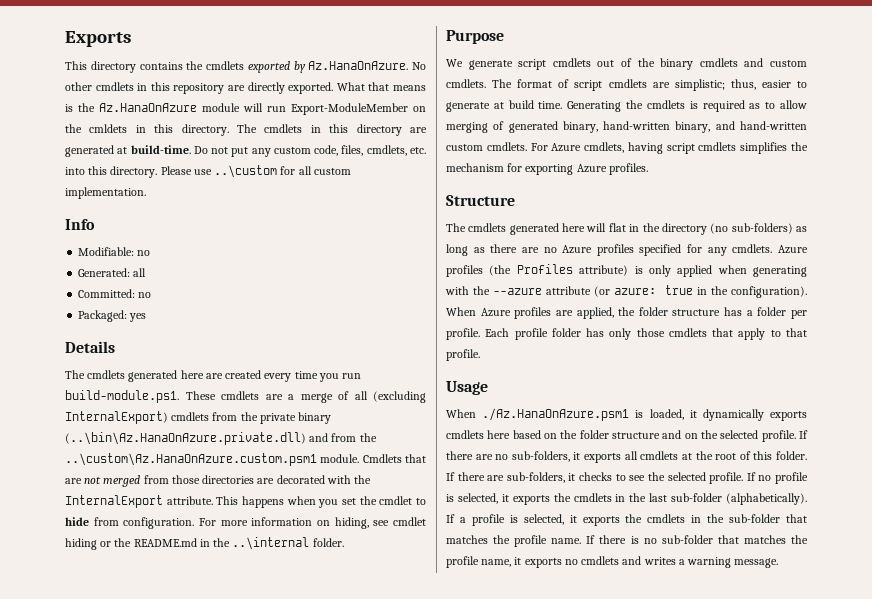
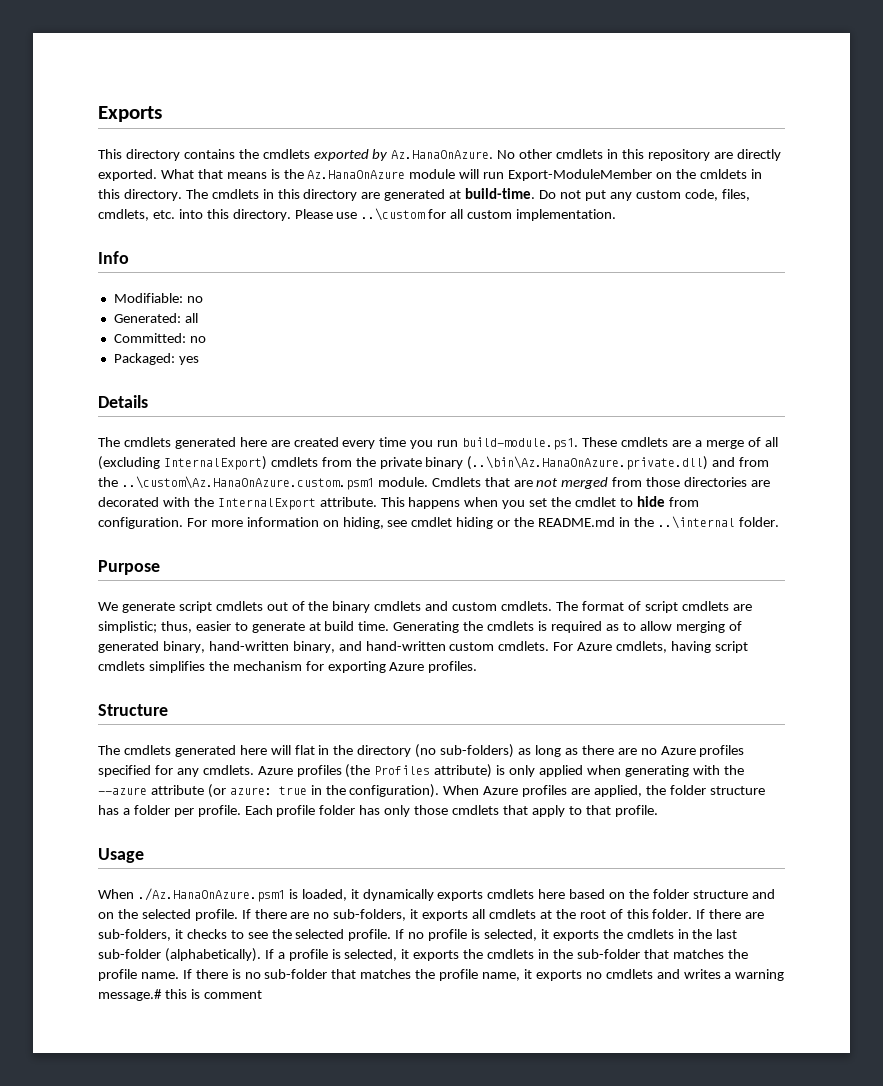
- If there is no sub-folder that matches the profile name, it exports no cmdlets and writes a warning message.
+ If there is no sub-folder that matches the profile name, it exports no cmdlets and writes a warning message.# this is comment

